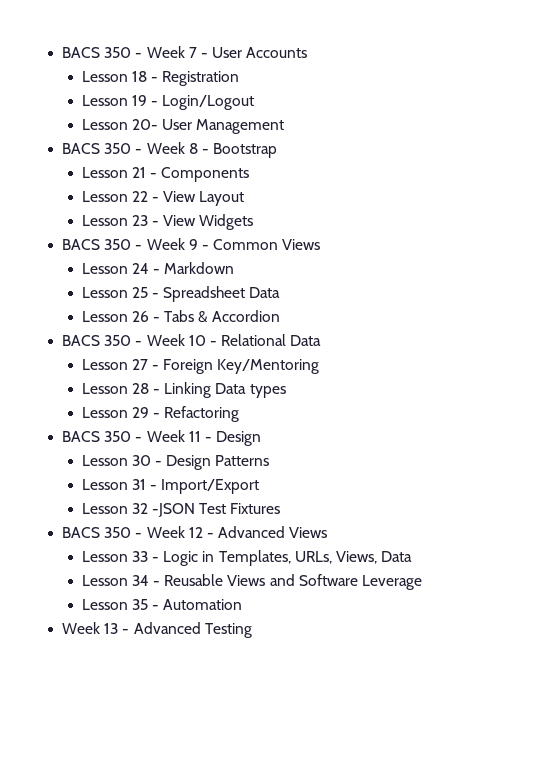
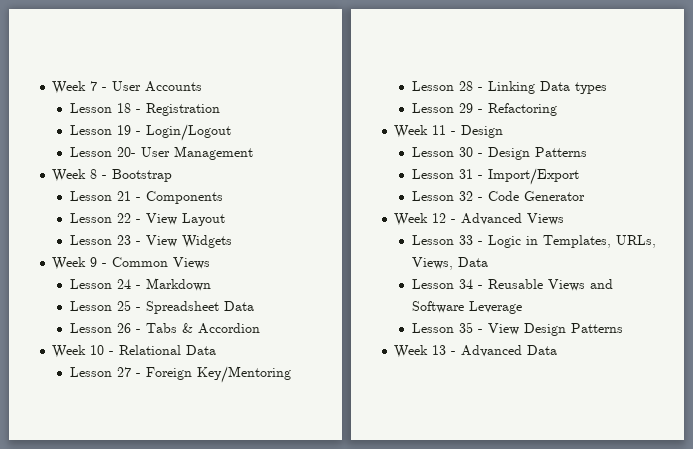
- BACS 350 - Week 7 - User Accounts
+ Week 7 - User Accounts
- BACS 350 - Week 8 - Bootstrap
+ Week 8 - Bootstrap
- BACS 350 - Week 9 - Common Views
+ Week 9 - Common Views
- BACS 350 - Week 10 - Relational Data
+ Week 10 - Relational Data
- BACS 350 - Week 11 - Design
+ Week 11 - Design
- Lesson 32 -JSON Test Fixtures
- BACS 350 - Week 12 - Advanced Views
+ Lesson 32 - Code Generator
+ Week 12 - Advanced Views
- Lesson 35 - Automation
+ Lesson 35 - View Design Patterns
- Week 13 - Advanced Testing
+ Week 13 - Advanced Data

